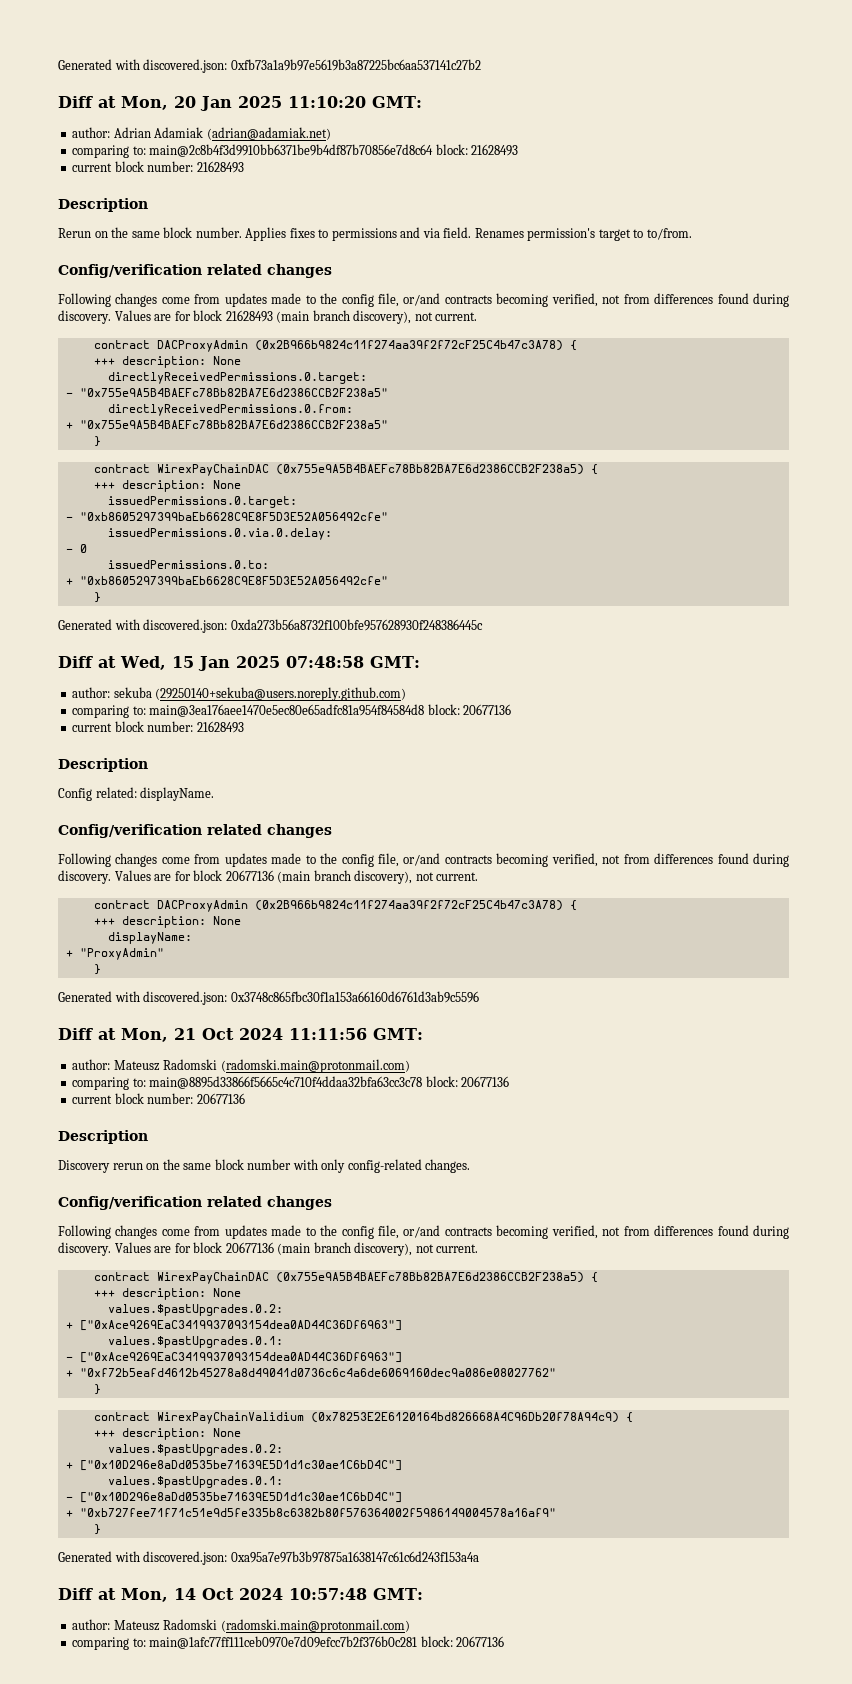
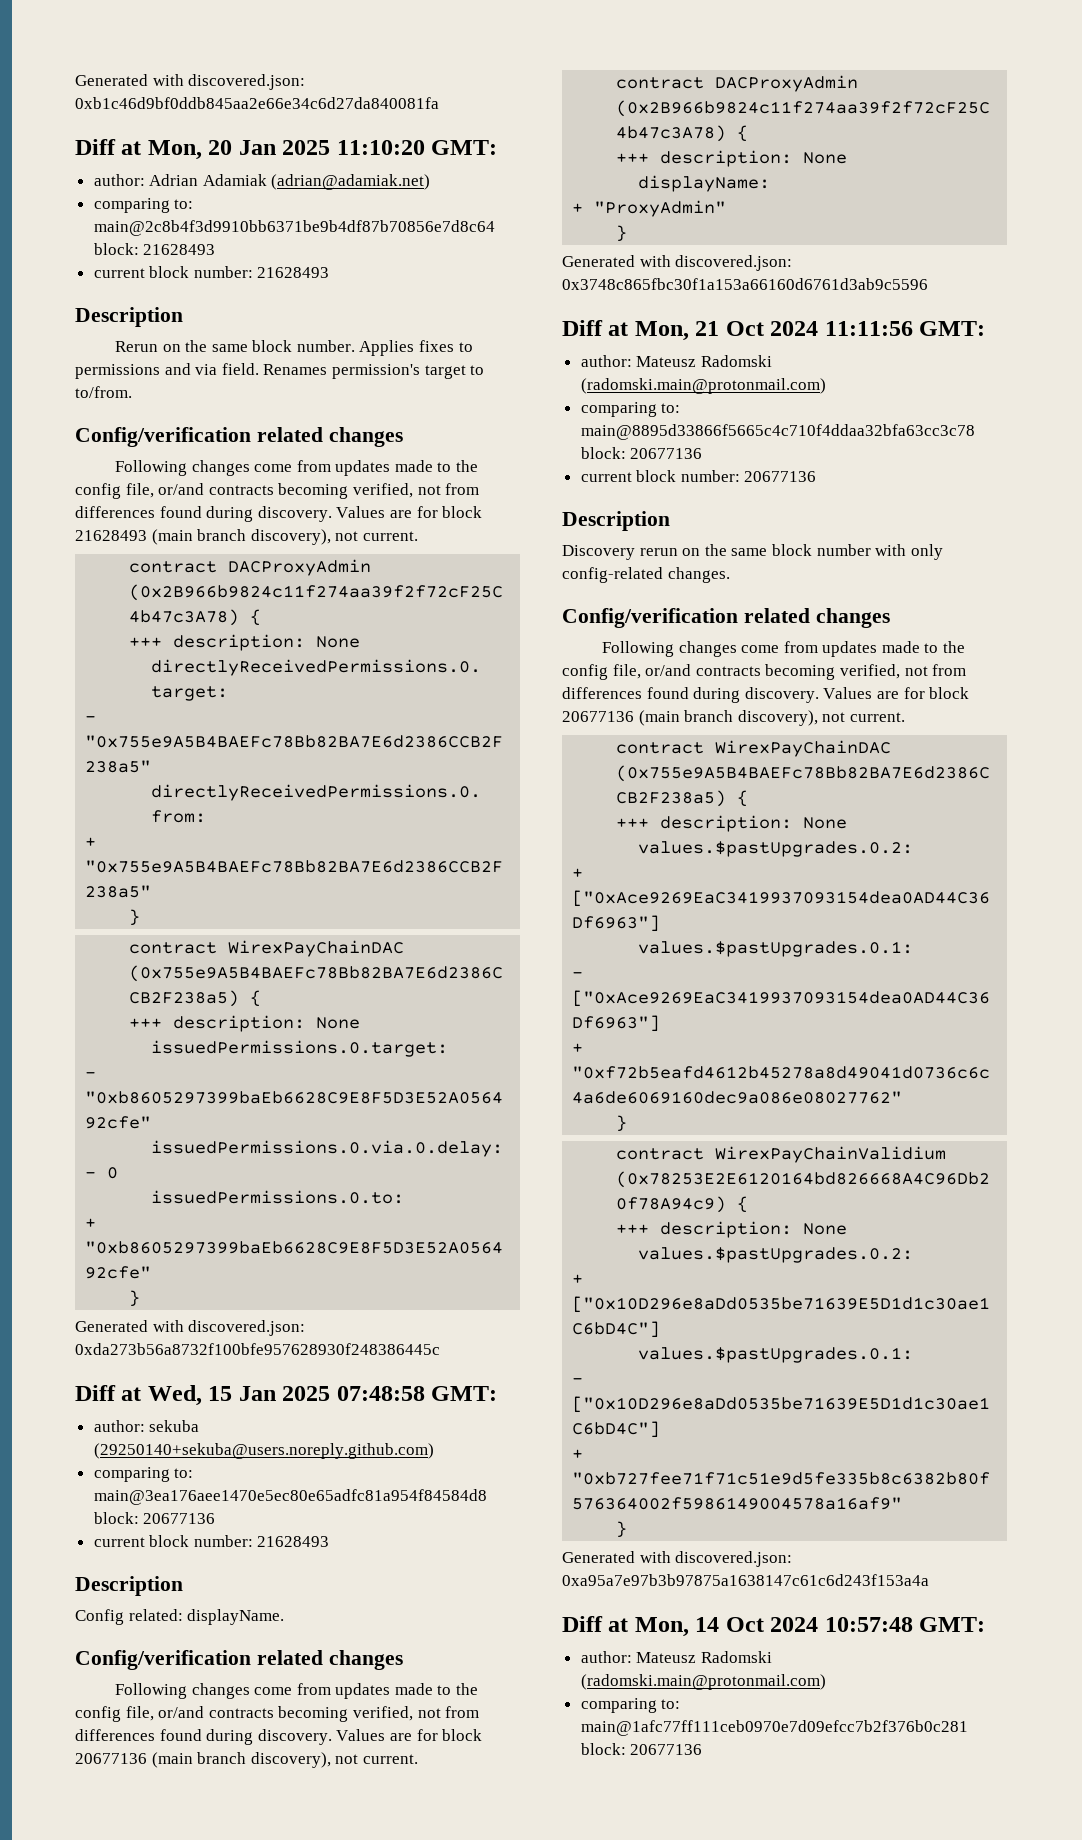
- Generated with discovered.json: 0xfb73a1a9b97e5619b3a87225bc6aa537141c27b2
+ Generated with discovered.json: 0xb1c46d9bf0ddb845aa2e66e34c6d27da840081fa

